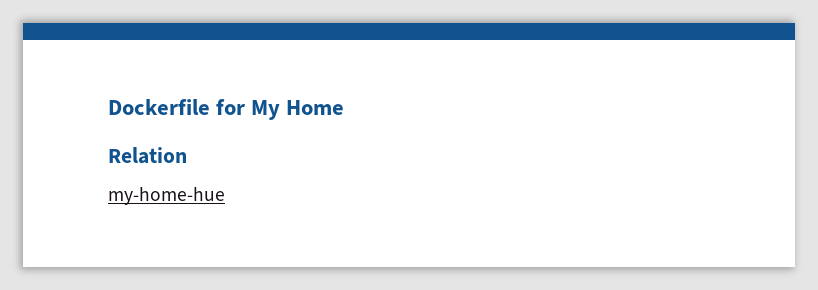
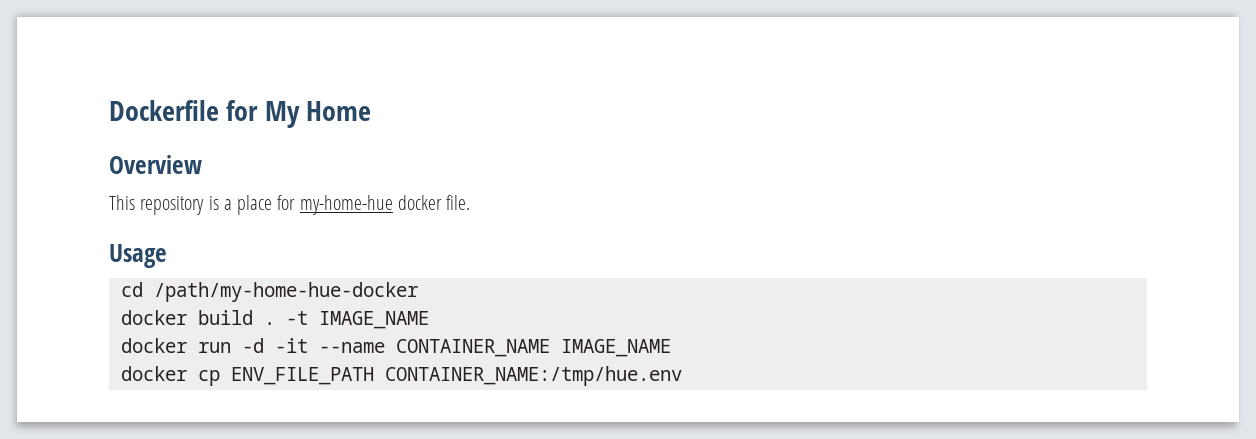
- Relation
- my-home-hue
+ Overview
+ This repository is a place for my-home-hue docker file.
+ Usage
+ cd /path/my-home-hue-docker
+ docker build . -t IMAGE_NAME
+ docker run -d -it --name CONTAINER_NAME IMAGE_NAME
+ docker cp ENV_FILE_PATH CONTAINER_NAME:/tmp/hue.env

